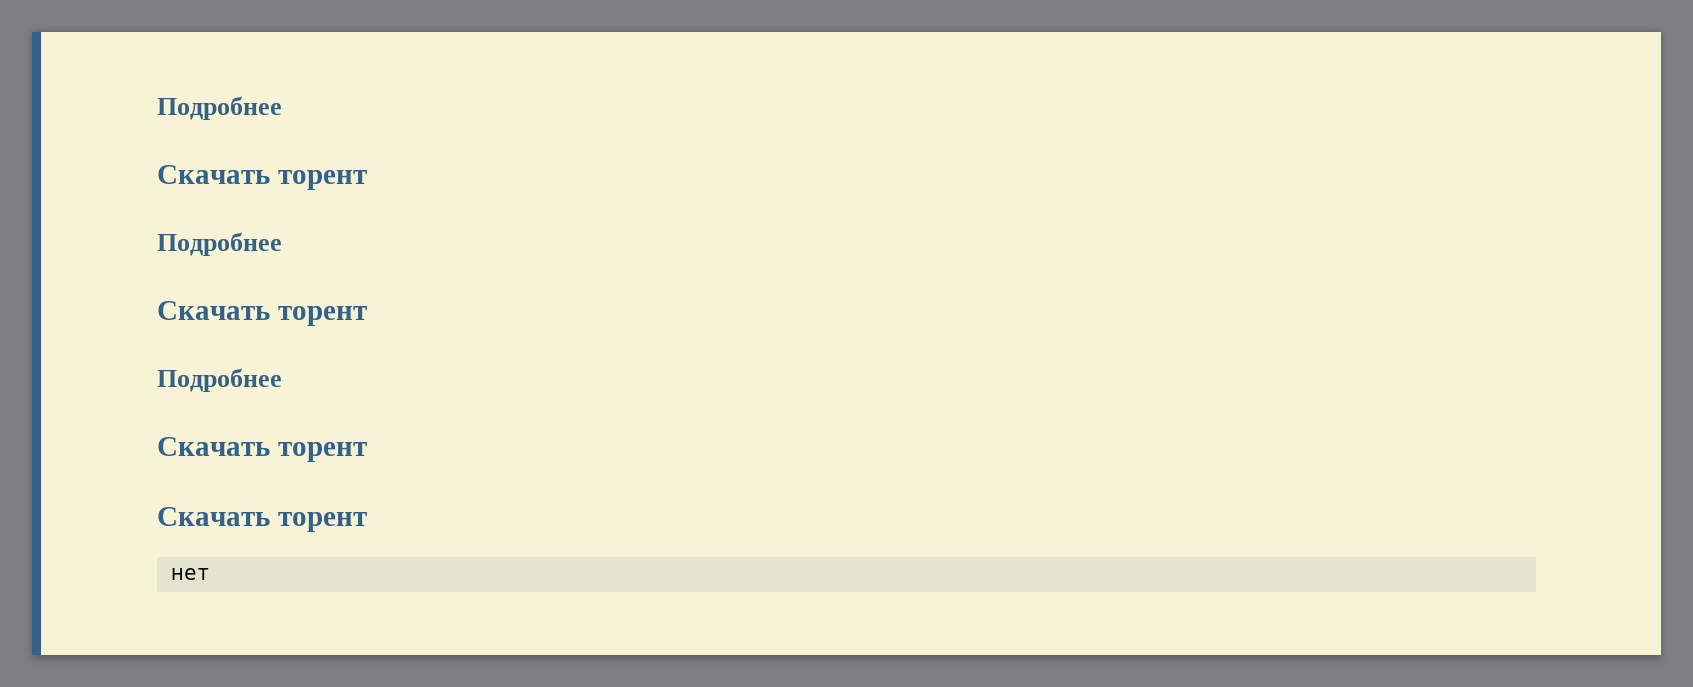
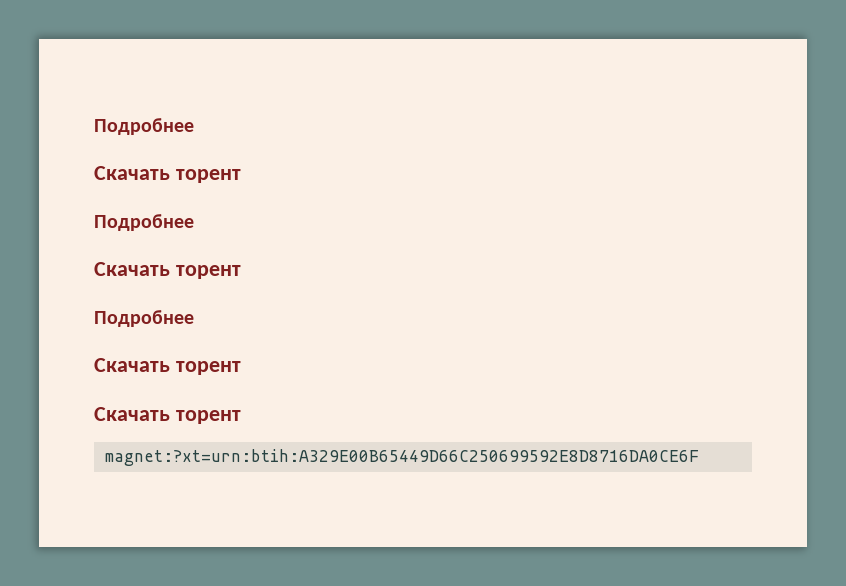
- нет
+ magnet:?xt=urn:btih:A329E00B65449D66C250699592E8D8716DA0CE6F

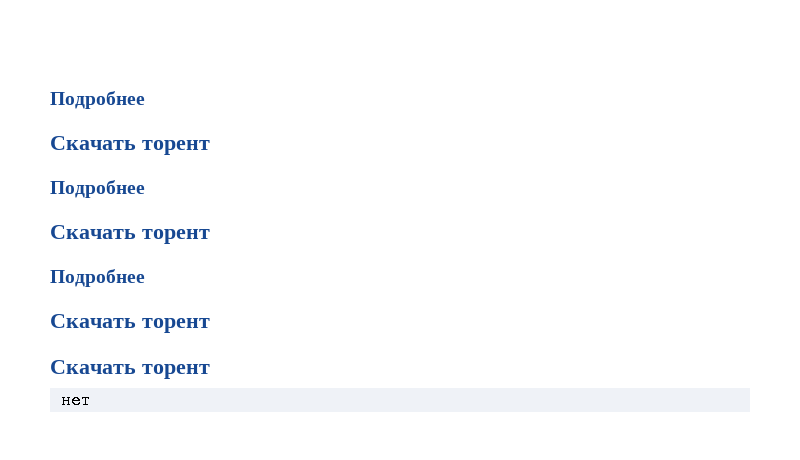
- magnet:?xt=urn:btih:A329E00B65449D66C250699592E8D8716DA0CE6F
+ нет

